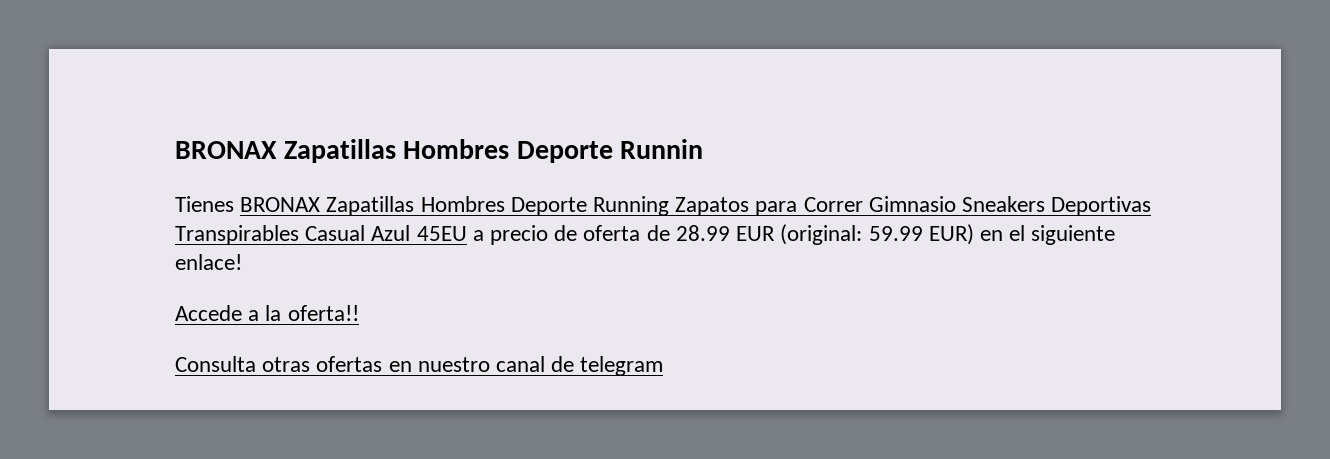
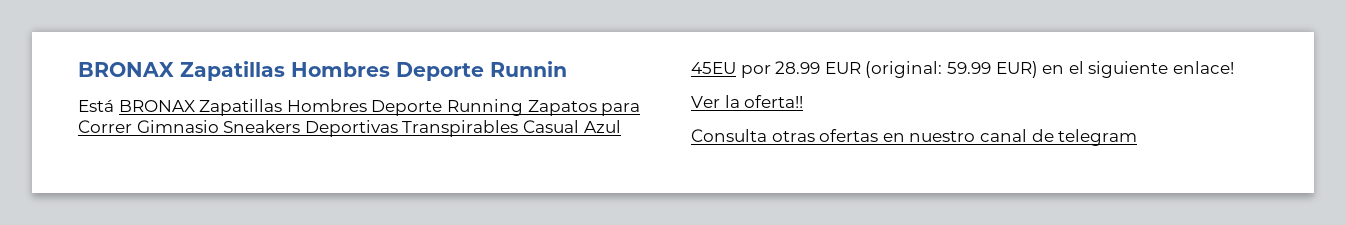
- Tienes BRONAX Zapatillas Hombres Deporte Running Zapatos para Correr Gimnasio Sneakers Deportivas Transpirables Casual Azul 45EU a precio de oferta de 28.99 EUR (original: 59.99 EUR) en el siguiente enlace!
+ Está BRONAX Zapatillas Hombres Deporte Running Zapatos para Correr Gimnasio Sneakers Deportivas Transpirables Casual Azul 45EU por 28.99 EUR (original: 59.99 EUR) en el siguiente enlace!
- Accede a la oferta!!
+ Ver la oferta!!

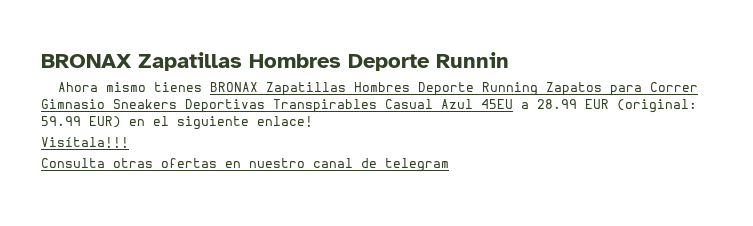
- Está BRONAX Zapatillas Hombres Deporte Running Zapatos para Correr Gimnasio Sneakers Deportivas Transpirables Casual Azul 45EU por 28.99 EUR (original: 59.99 EUR) en el siguiente enlace!
+ Ahora mismo tienes BRONAX Zapatillas Hombres Deporte Running Zapatos para Correr Gimnasio Sneakers Deportivas Transpirables Casual Azul 45EU a 28.99 EUR (original: 59.99 EUR) en el siguiente enlace!
- Ver la oferta!!
+ Visítala!!!

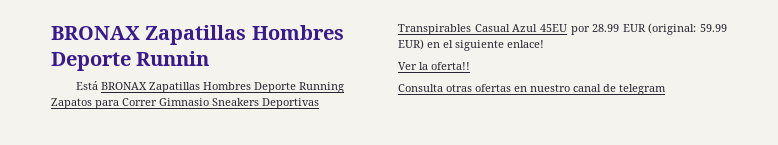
- Ahora mismo tienes BRONAX Zapatillas Hombres Deporte Running Zapatos para Correr Gimnasio Sneakers Deportivas Transpirables Casual Azul 45EU a 28.99 EUR (original: 59.99 EUR) en el siguiente enlace!
+ Está BRONAX Zapatillas Hombres Deporte Running Zapatos para Correr Gimnasio Sneakers Deportivas Transpirables Casual Azul 45EU por 28.99 EUR (original: 59.99 EUR) en el siguiente enlace!
- Visítala!!!
+ Ver la oferta!!

